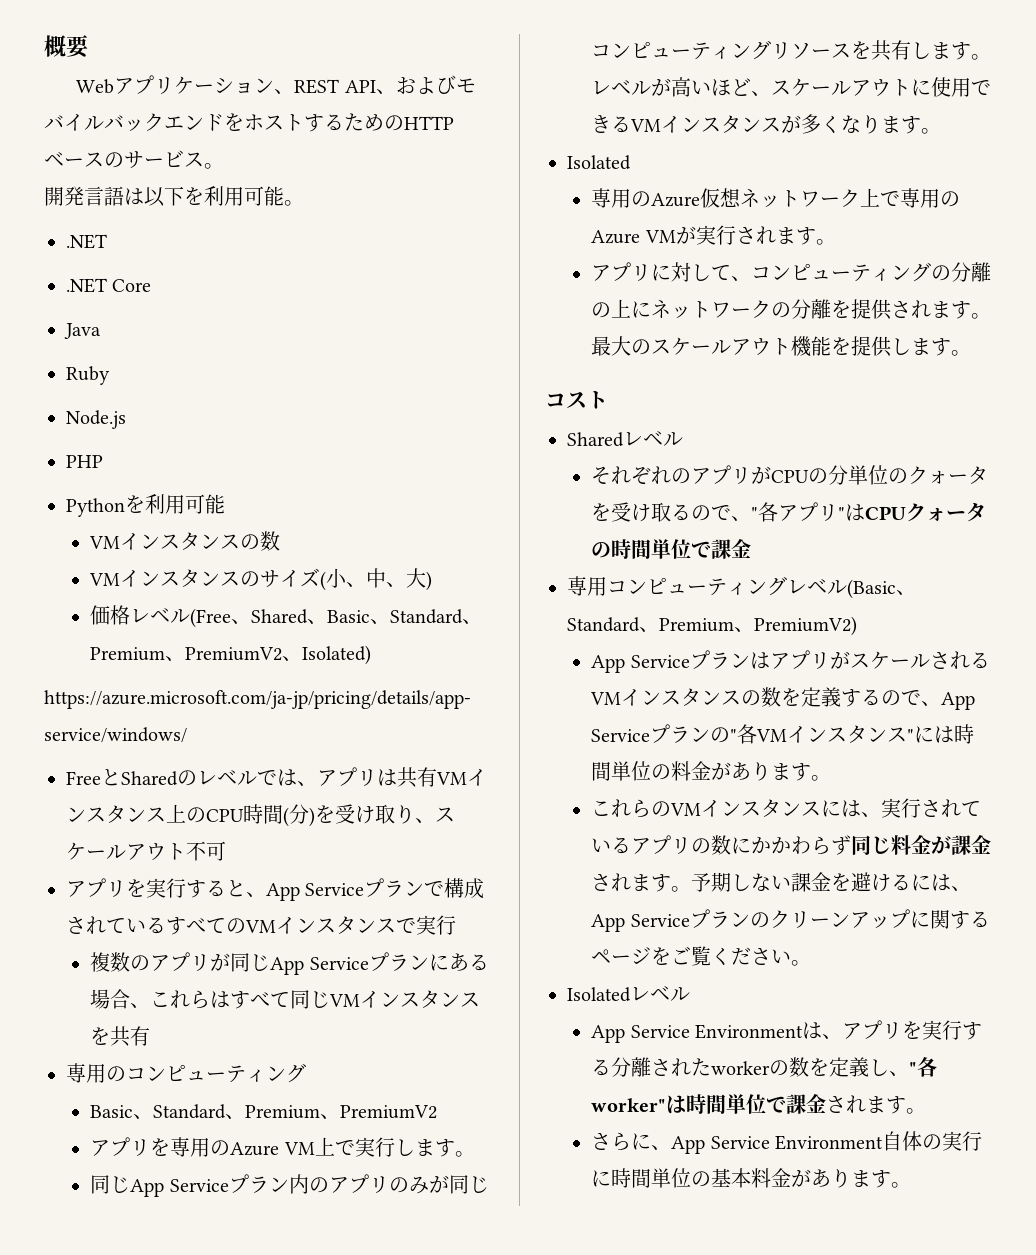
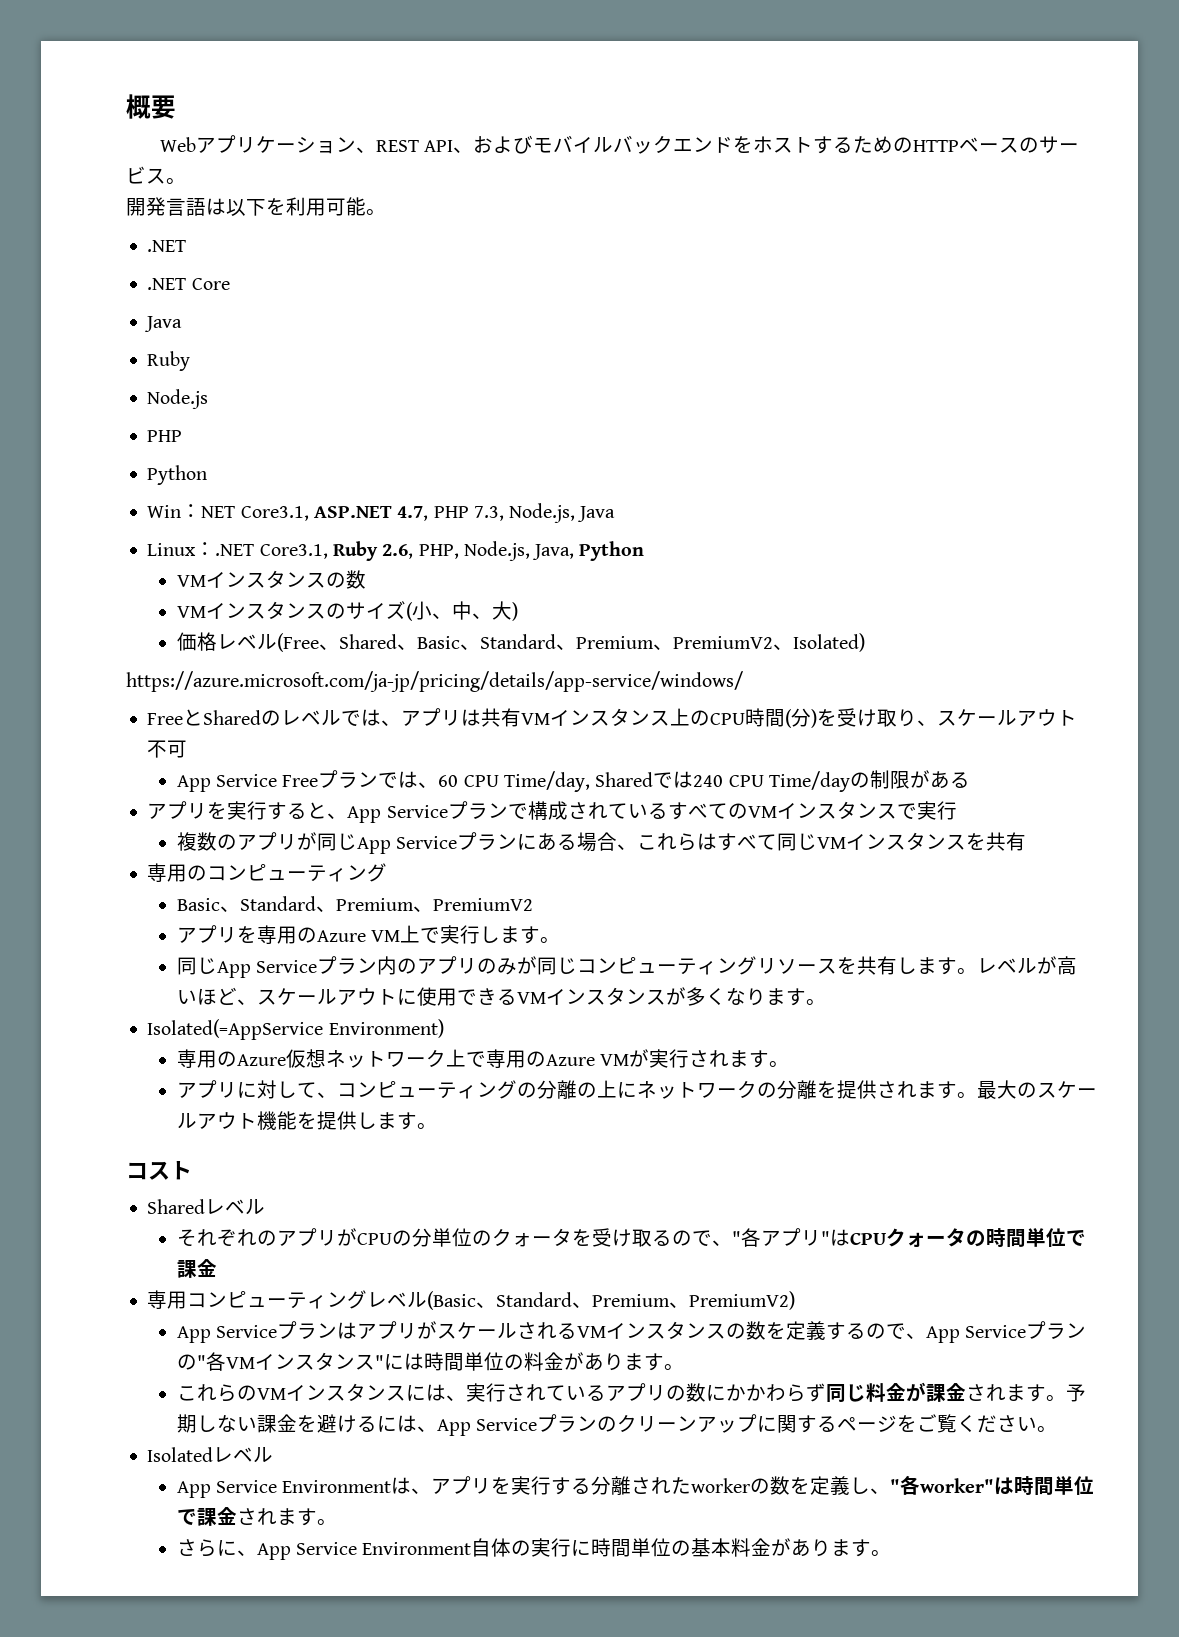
  Node.js
  PHP
- Pythonを利用可能
+ Python
+ Win：NET Core3.1, ASP.NET 4.7, PHP 7.3, Node.js, Java
+ Linux：.NET Core3.1, Ruby 2.6, PHP, Node.js, Java, Python
+ App Service Freeプランでは、60 CPU Time/day, Sharedでは240 CPU Time/dayの制限がある
  レベルが高いほど、スケールアウトに使用できるVMインスタンスが多くなります。
- Isolated
+ Isolated(=AppService Environment)

